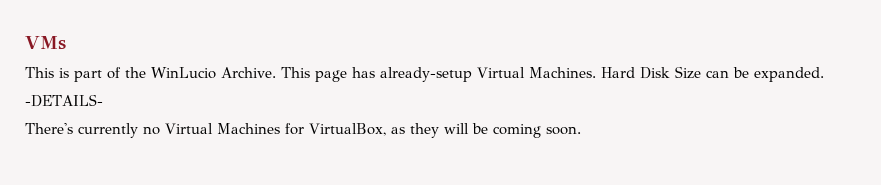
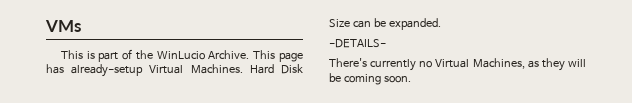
- There's currently no Virtual Machines for VirtualBox, as they will be coming soon.
+ There's currently no Virtual Machines, as they will be coming soon.

